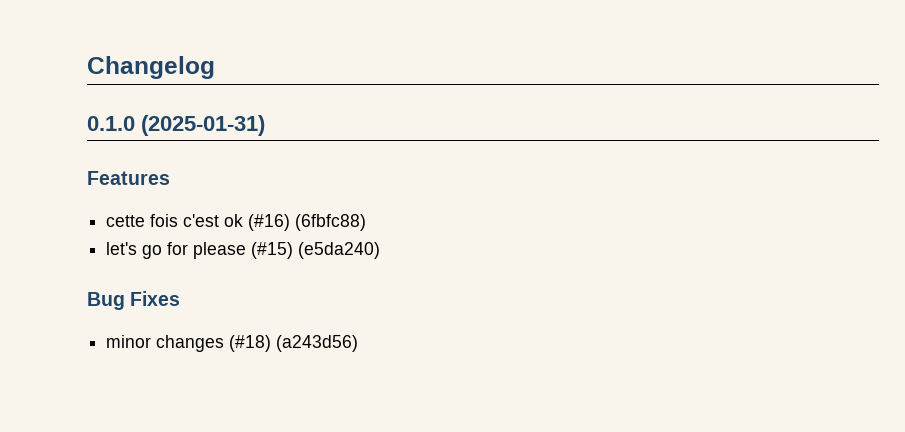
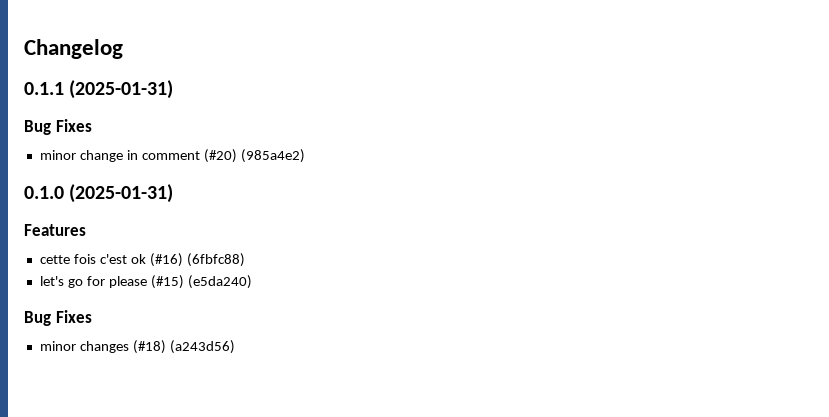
+ 0.1.1 (2025-01-31)
+ Bug Fixes
+ minor change in comment (#20) (985a4e2)

